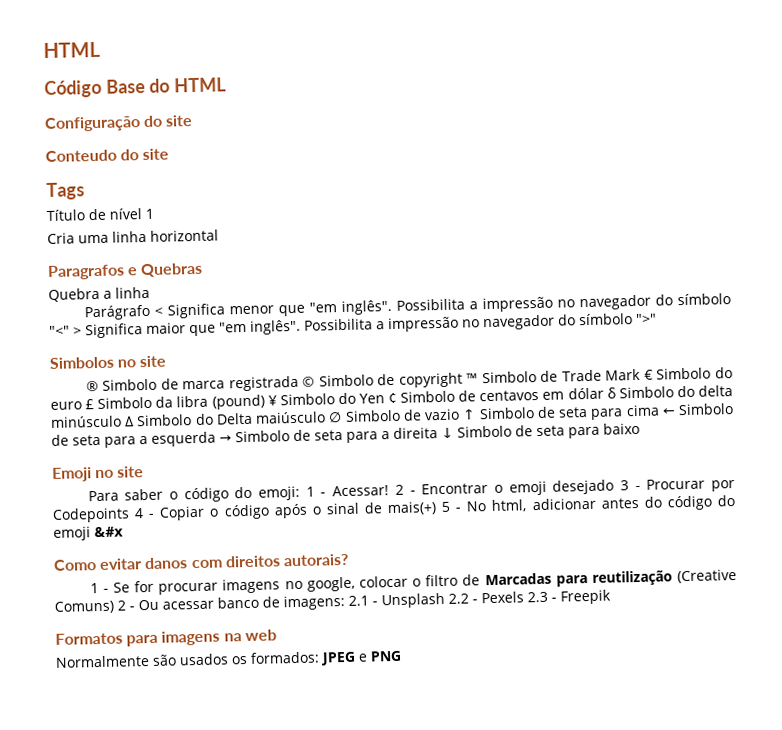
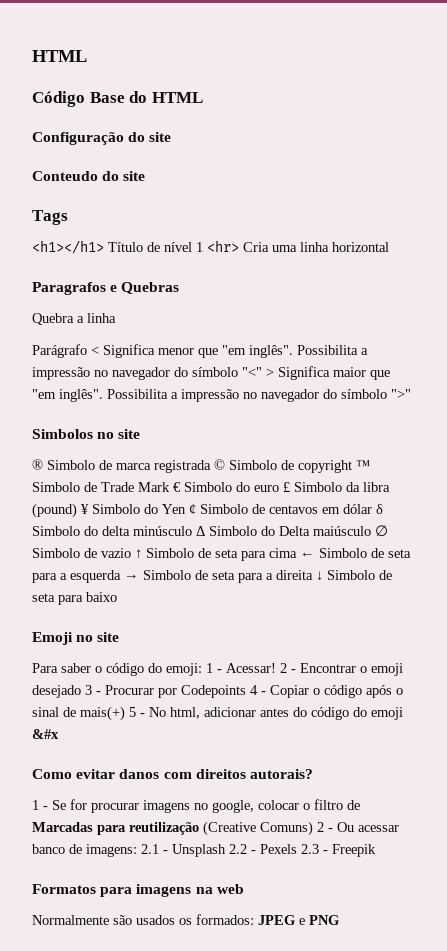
- Título de nível 1
- Cria uma linha horizontal
+ <h1></h1> Título de nível 1 <hr> Cria uma linha horizontal

